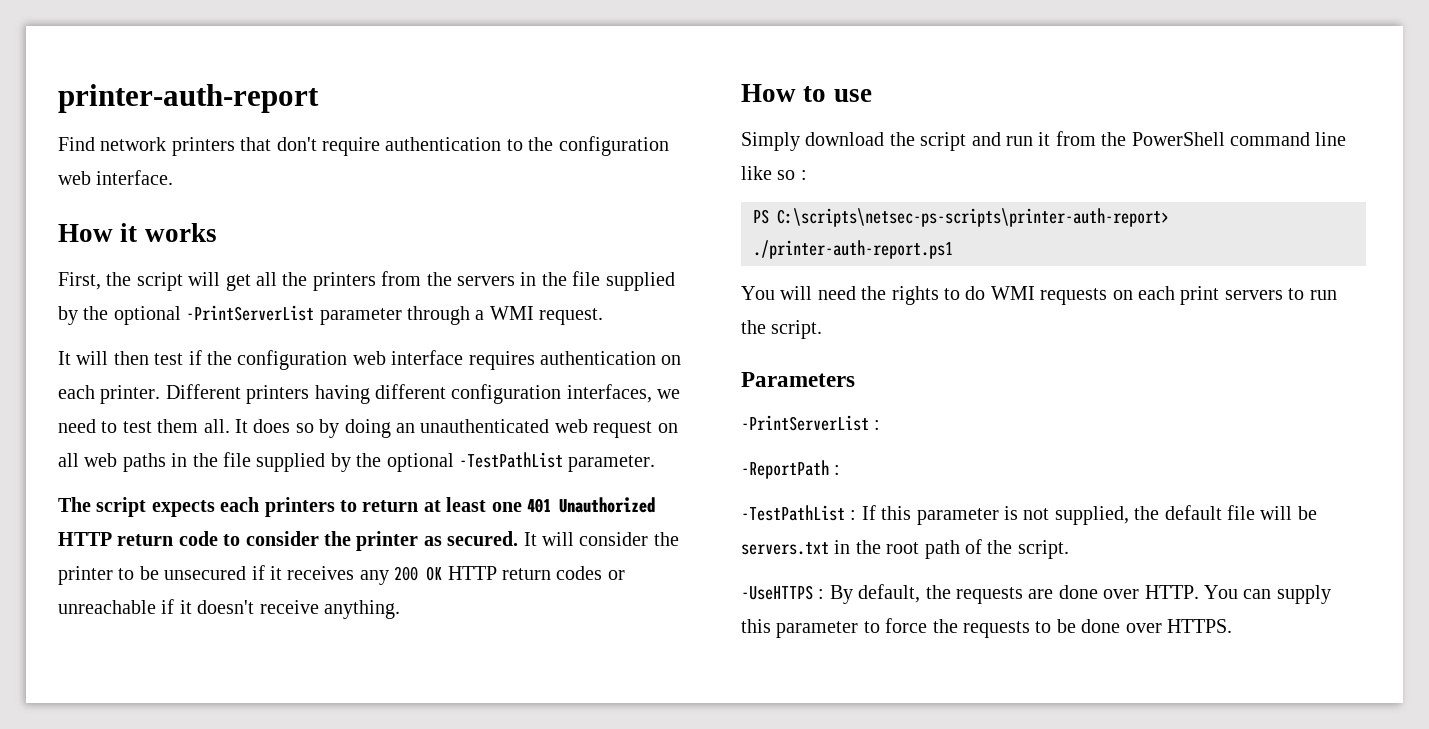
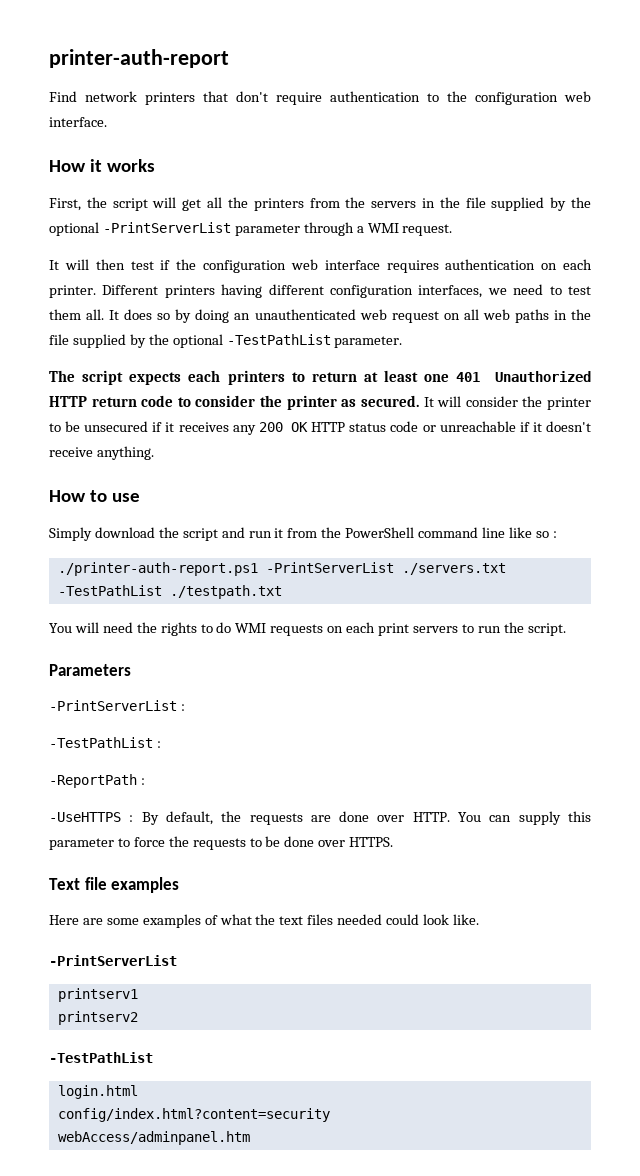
- It will consider the printer to be unsecured if it receives any 200 OK HTTP return codes or unreachable if it doesn't receive anything.
+ It will consider the printer to be unsecured if it receives any 200 OK HTTP status code or unreachable if it doesn't receive anything.
- PS C:\scripts\netsec-ps-scripts\printer-auth-report> ./printer-auth-report.ps1
+ ./printer-auth-report.ps1 -PrintServerList ./servers.txt -TestPathList ./testpath.txt
+ -TestPathList :
- -TestPathList : If this parameter is not supplied, the default file will be servers.txt in the root path of the script.
+ Text file examples
+ Here are some examples of what the text files needed could look like.
+ -PrintServerList
+ printserv1
+ printserv2
+ -TestPathList
+ login.html
+ config/index.html?content=security
+ webAccess/adminpanel.htm

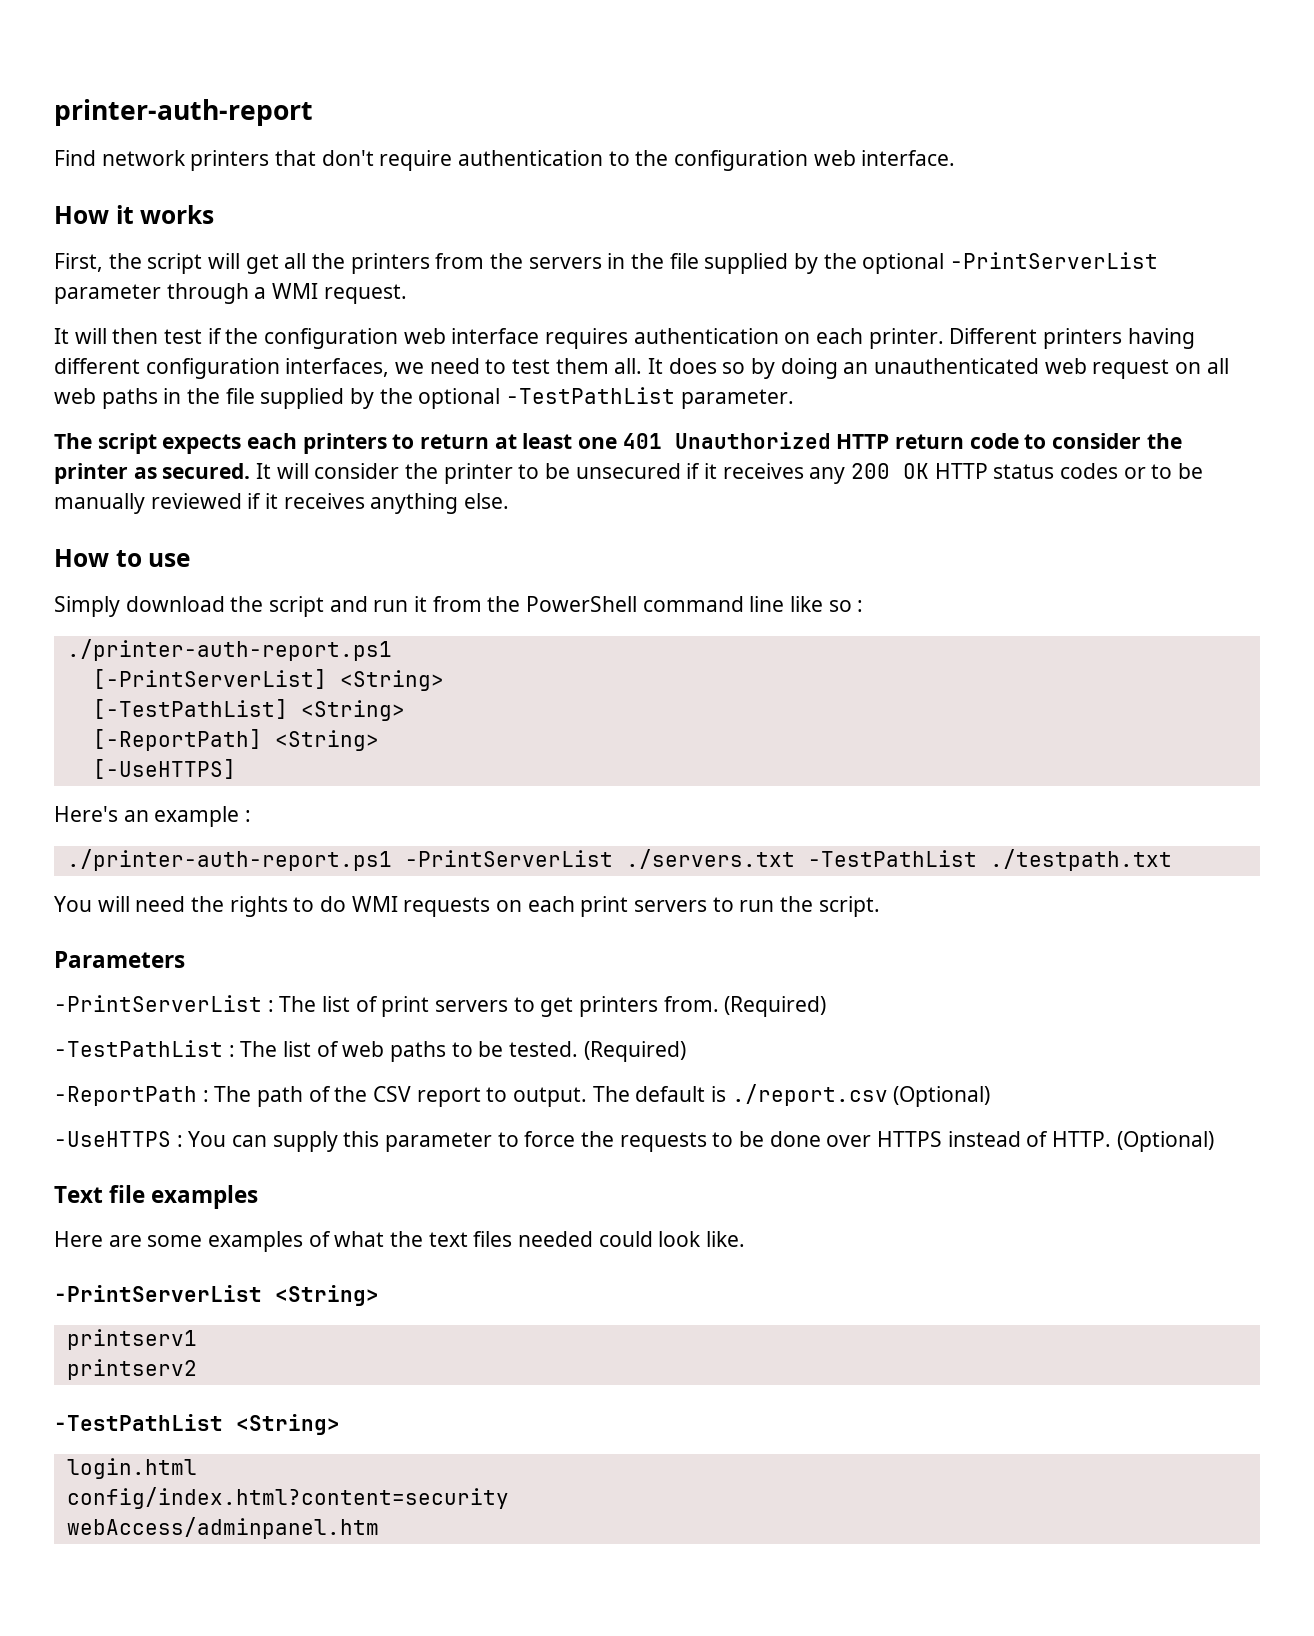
- It will consider the printer to be unsecured if it receives any 200 OK HTTP status code or unreachable if it doesn't receive anything.
+ It will consider the printer to be unsecured if it receives any 200 OK HTTP status codes or to be manually reviewed if it receives anything else.
  Simply download the script and run it from the PowerShell command line like so :
+ ./printer-auth-report.ps1
+ [-PrintServerList] <String>
+ [-TestPathList] <String>
+ [-ReportPath] <String>
+ [-UseHTTPS]
+ Here's an example :
- -PrintServerList :
- -TestPathList :
- -ReportPath :
- -UseHTTPS : By default, the requests are done over HTTP. You can supply this parameter to force the requests to be done over HTTPS.
+ -PrintServerList : The list of print servers to get printers from. (Required)
+ -TestPathList : The list of web paths to be tested. (Required)
+ -ReportPath : The path of the CSV report to output. The default is ./report.csv (Optional)
+ -UseHTTPS : You can supply this parameter to force the requests to be done over HTTPS instead of HTTP. (Optional)
  Here are some examples of what the text files needed could look like.
- -PrintServerList
+ -PrintServerList <String>
  printserv2
- -TestPathList
+ -TestPathList <String>

